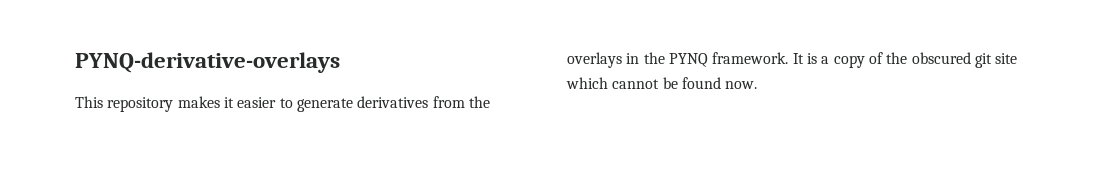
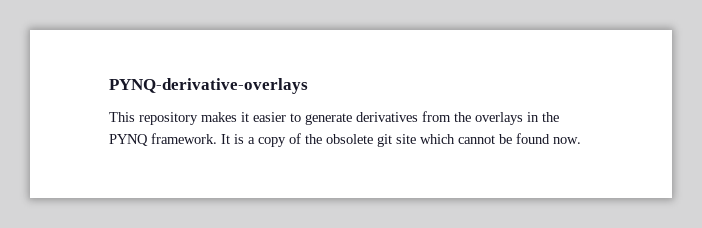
- It is a copy of the obscured git site which cannot be found now.
+ It is a copy of the obsolete git site which cannot be found now.

